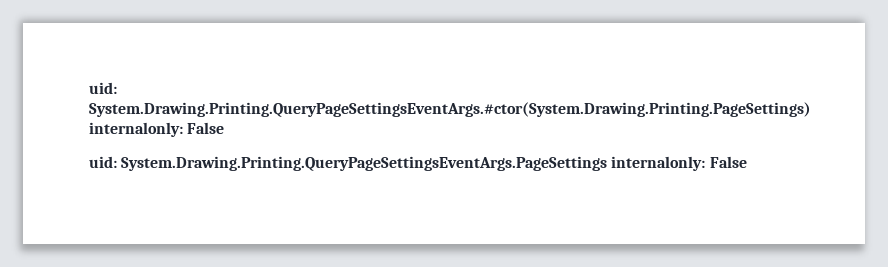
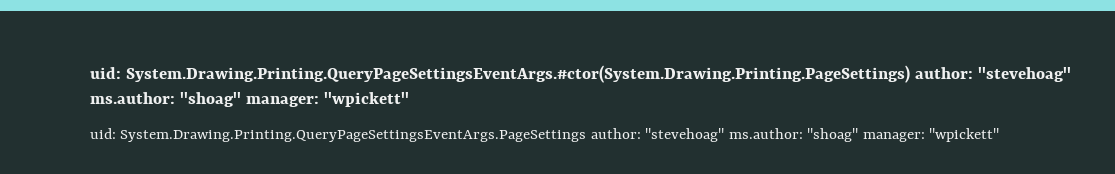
- uid: System.Drawing.Printing.QueryPageSettingsEventArgs.#ctor(System.Drawing.Printing.PageSettings) internalonly: False
- uid: System.Drawing.Printing.QueryPageSettingsEventArgs.PageSettings internalonly: False
+ uid: System.Drawing.Printing.QueryPageSettingsEventArgs.#ctor(System.Drawing.Printing.PageSettings) author: "stevehoag" ms.author: "shoag" manager: "wpickett"
+ uid: System.Drawing.Printing.QueryPageSettingsEventArgs.PageSettings author: "stevehoag" ms.author: "shoag" manager: "wpickett"

